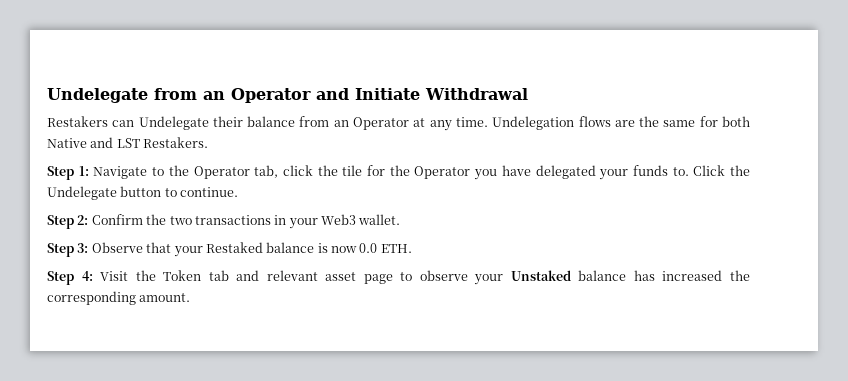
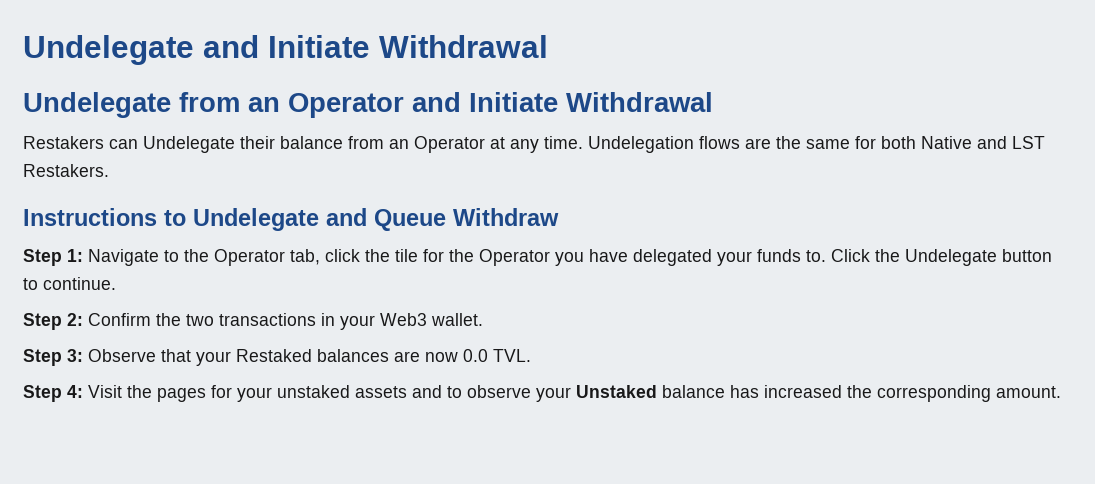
+ Undelegate and Initiate Withdrawal
+ Instructions to Undelegate and Queue Withdraw
- Step 3: Observe that your Restaked balance is now 0.0 ETH.
+ Step 3: Observe that your Restaked balances are now 0.0 TVL.
- Step 4: Visit the Token tab and relevant asset page to observe your Unstaked balance has increased the corresponding amount.
+ Step 4: Visit the pages for your unstaked assets and to observe your Unstaked balance has increased the corresponding amount.

